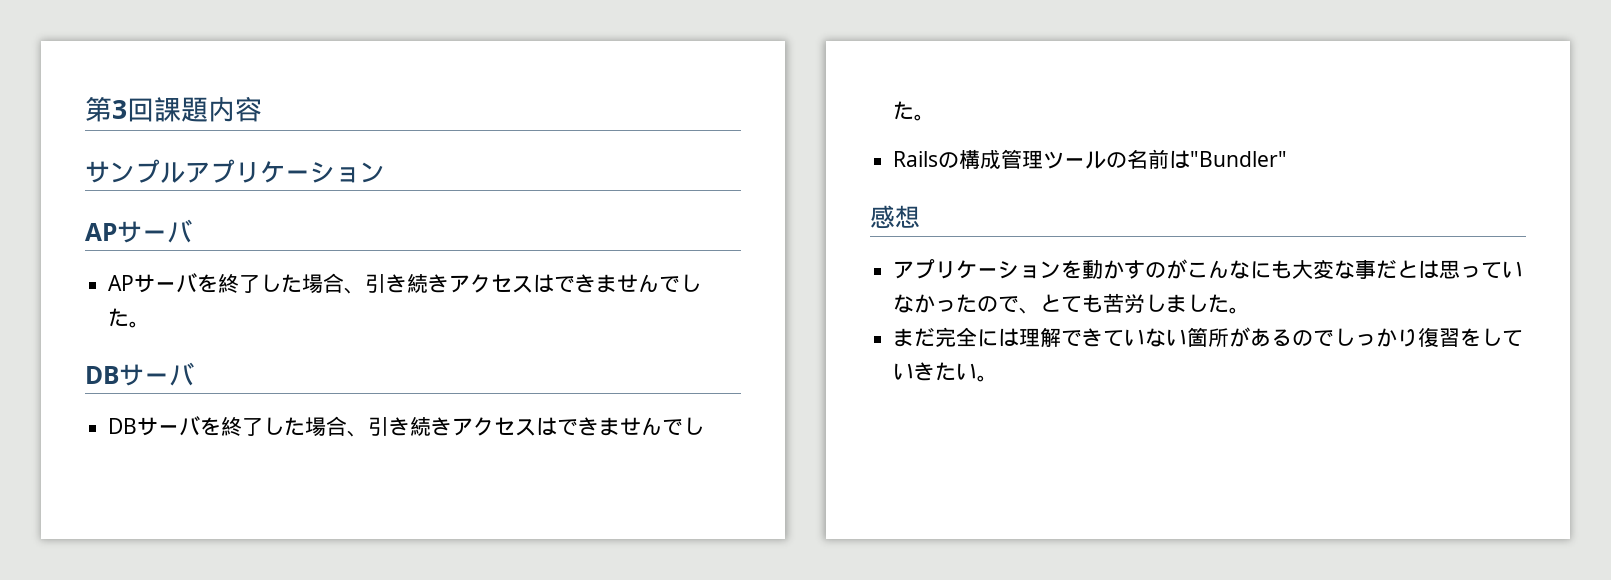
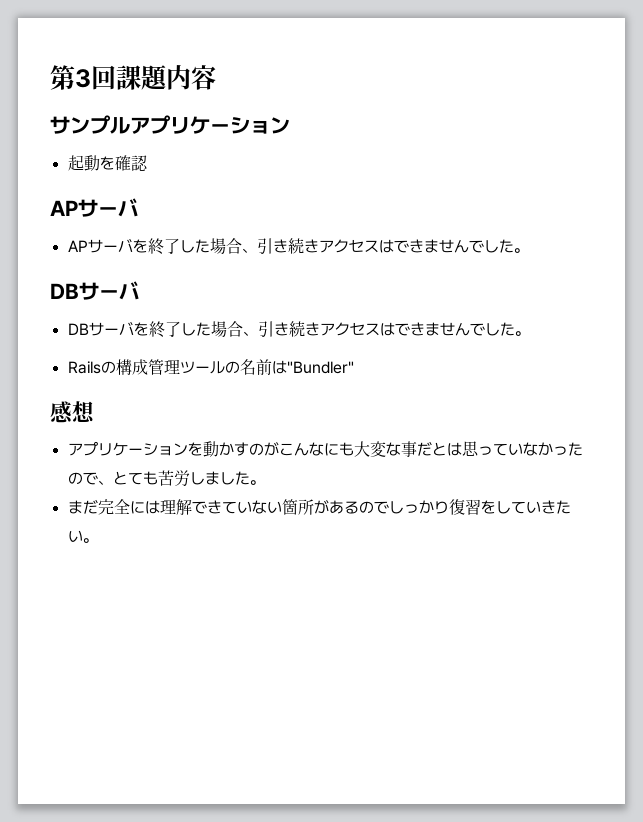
+ 起動を確認

